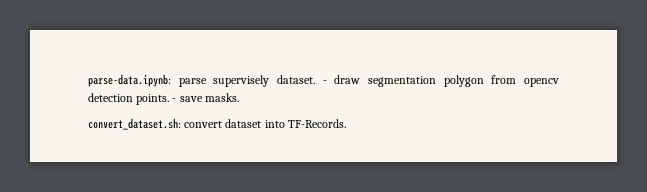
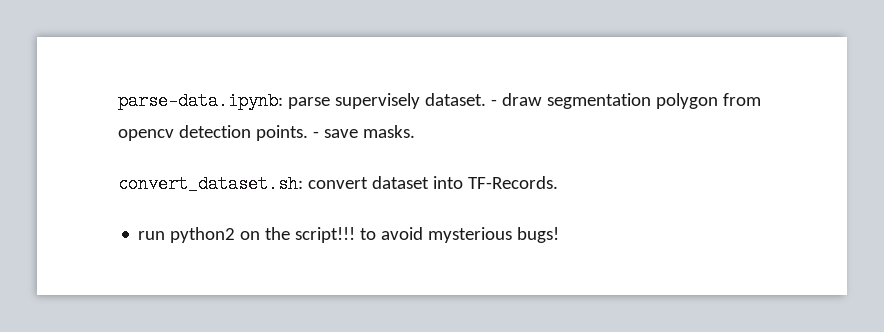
+ run python2 on the script!!! to avoid mysterious bugs!

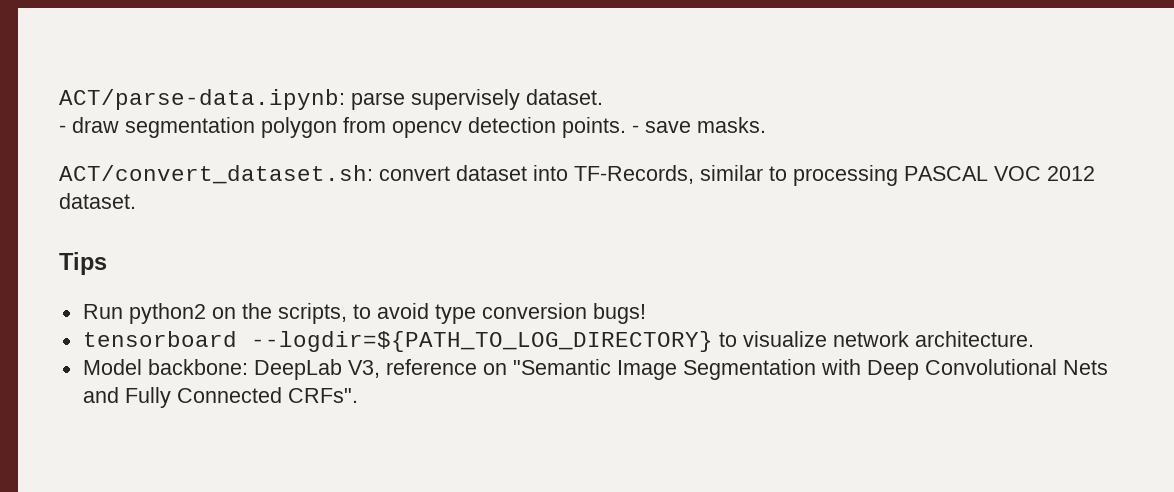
- parse-data.ipynb: parse supervisely dataset. - draw segmentation polygon from opencv detection points.
+ ACT/parse-data.ipynb: parse supervisely dataset.
+ - draw segmentation polygon from opencv detection points.
- convert_dataset.sh: convert dataset into TF-Records.
- run python2 on the script!!! to avoid mysterious bugs!
+ ACT/convert_dataset.sh: convert dataset into TF-Records, similar to processing PASCAL VOC 2012 dataset.
+ Tips
+ Run python2 on the scripts, to avoid type conversion bugs!
+ tensorboard --logdir=${PATH_TO_LOG_DIRECTORY} to visualize network architecture.
+ Model backbone: DeepLab V3, reference on "Semantic Image Segmentation with Deep Convolutional Nets and Fully Connected CRFs".

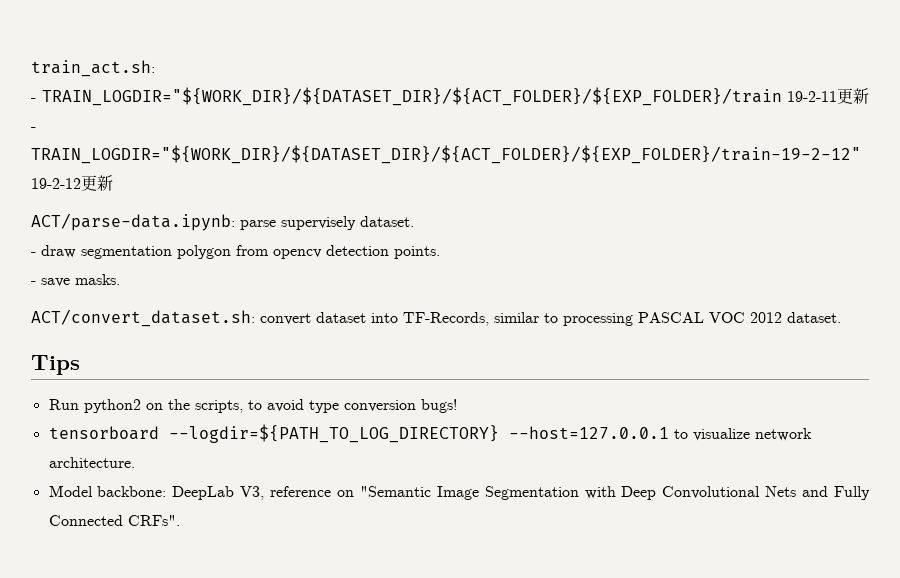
+ train_act.sh:
+ - TRAIN_LOGDIR="${WORK_DIR}/${DATASET_DIR}/${ACT_FOLDER}/${EXP_FOLDER}/train 19-2-11更新- TRAIN_LOGDIR="${WORK_DIR}/${DATASET_DIR}/${ACT_FOLDER}/${EXP_FOLDER}/train-19-2-12" 19-2-12更新
- - draw segmentation polygon from opencv detection points. - save masks.
+ - draw segmentation polygon from opencv detection points.
+ - save masks.
- tensorboard --logdir=${PATH_TO_LOG_DIRECTORY} to visualize network architecture.
+ tensorboard --logdir=${PATH_TO_LOG_DIRECTORY} --host=127.0.0.1 to visualize network architecture.

